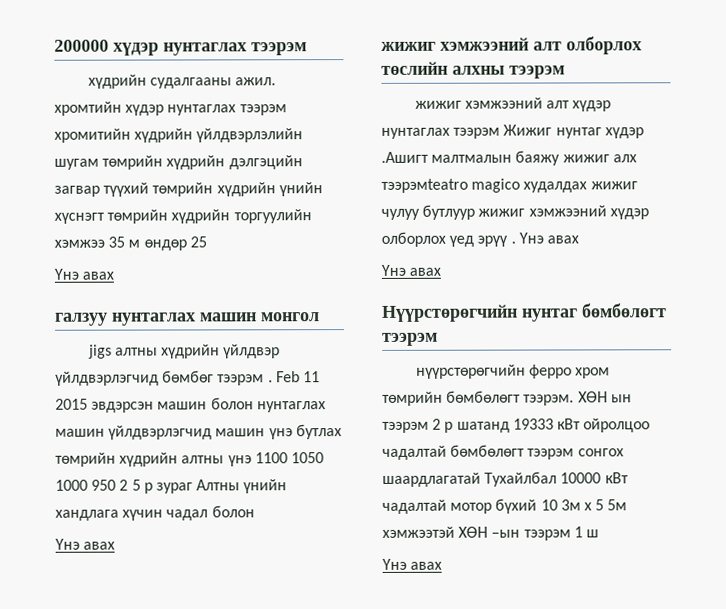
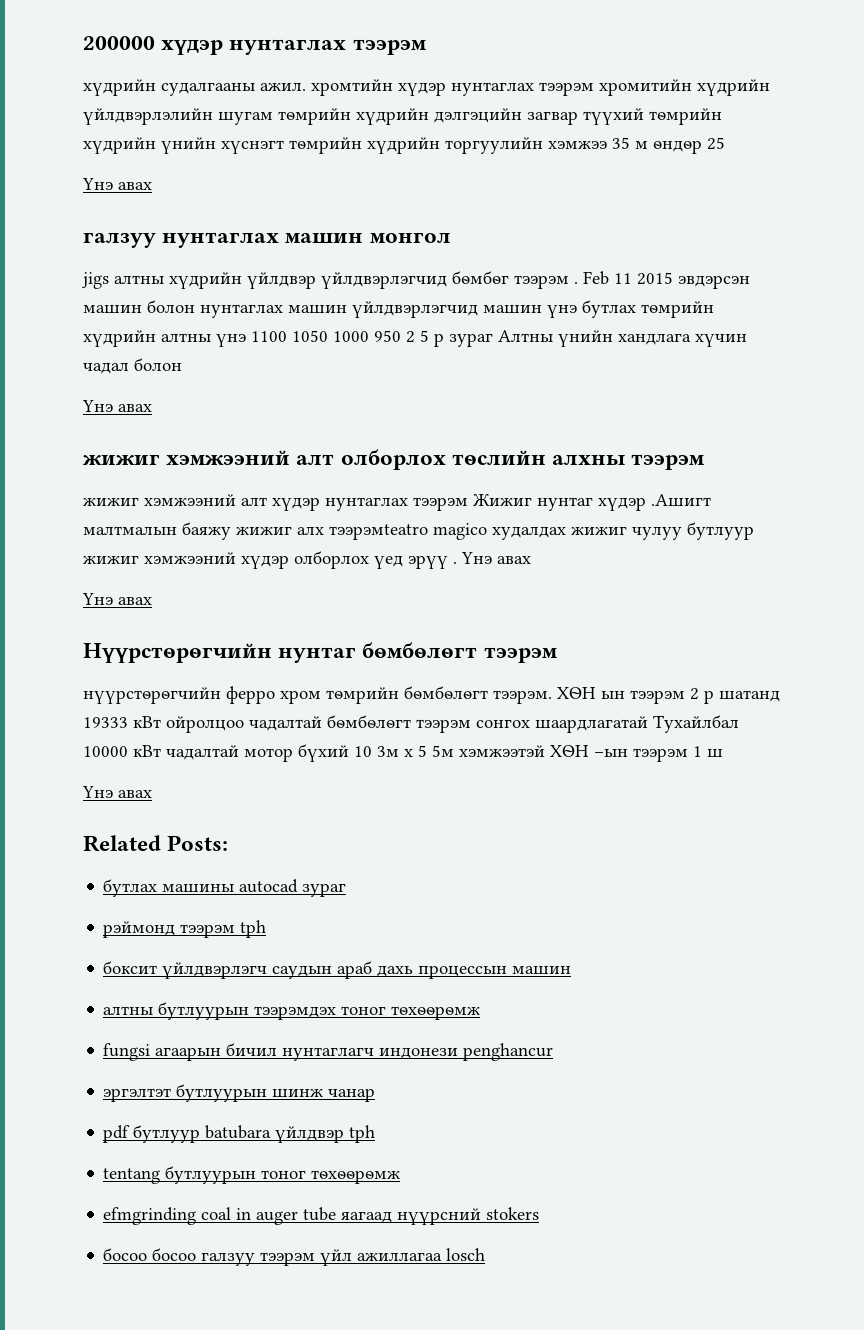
+ Related Posts:
+ бутлах машины autocad зураг
+ рэймонд тээрэм tph
+ боксит үйлдвэрлэгч саудын араб дахь процессын машин
+ алтны бутлуурын тээрэмдэх тоног төхөөрөмж
+ fungsi агаарын бичил нунтаглагч индонези penghancur
+ эргэлтэт бутлуурын шинж чанар
+ pdf бутлуур batubara үйлдвэр tph
+ tentang бутлуурын тоног төхөөрөмж
+ efmgrinding coal in auger tube яагаад нүүрсний stokers
+ босоо босоо галзуу тээрэм үйл ажиллагаа losch

